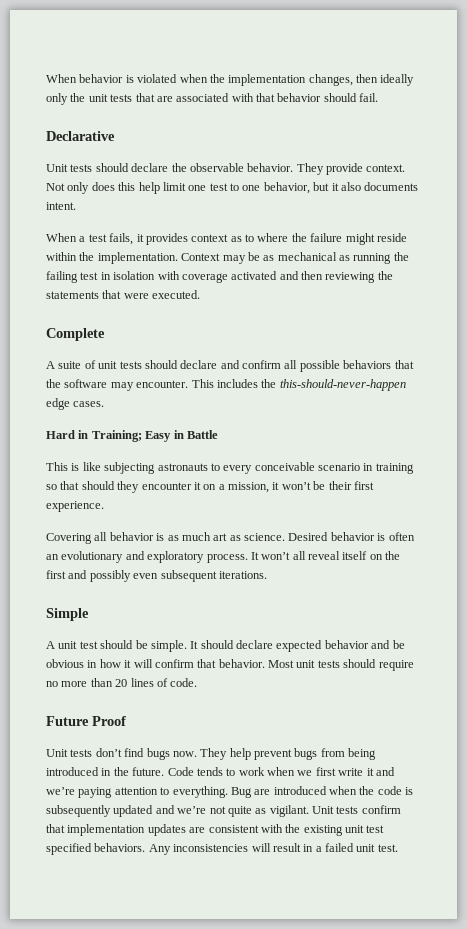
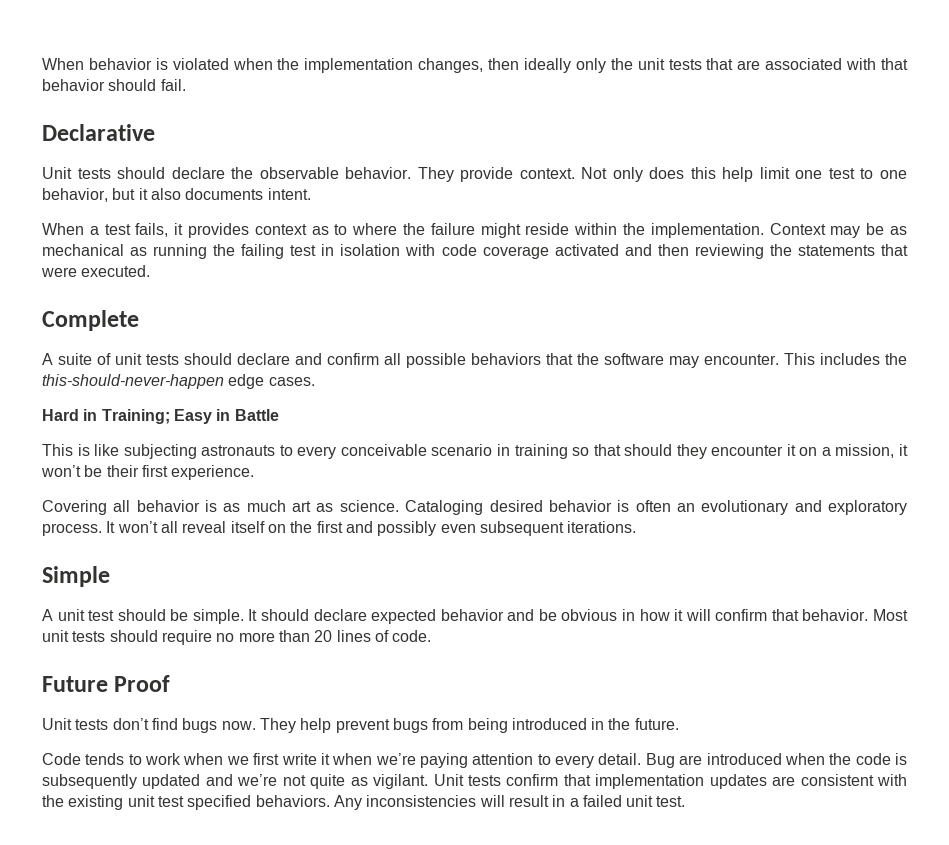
- Context may be as mechanical as running the failing test in isolation with coverage activated and then reviewing the statements that were executed.
+ Context may be as mechanical as running the failing test in isolation with code coverage activated and then reviewing the statements that were executed.
- Desired behavior is often an evolutionary and exploratory process.
+ Cataloging desired behavior is often an evolutionary and exploratory process.
- They help prevent bugs from being introduced in the future. Code tends to work when we first write it and we’re paying attention to everything.
+ They help prevent bugs from being introduced in the future.
+ Code tends to work when we first write it when we’re paying attention to every detail.

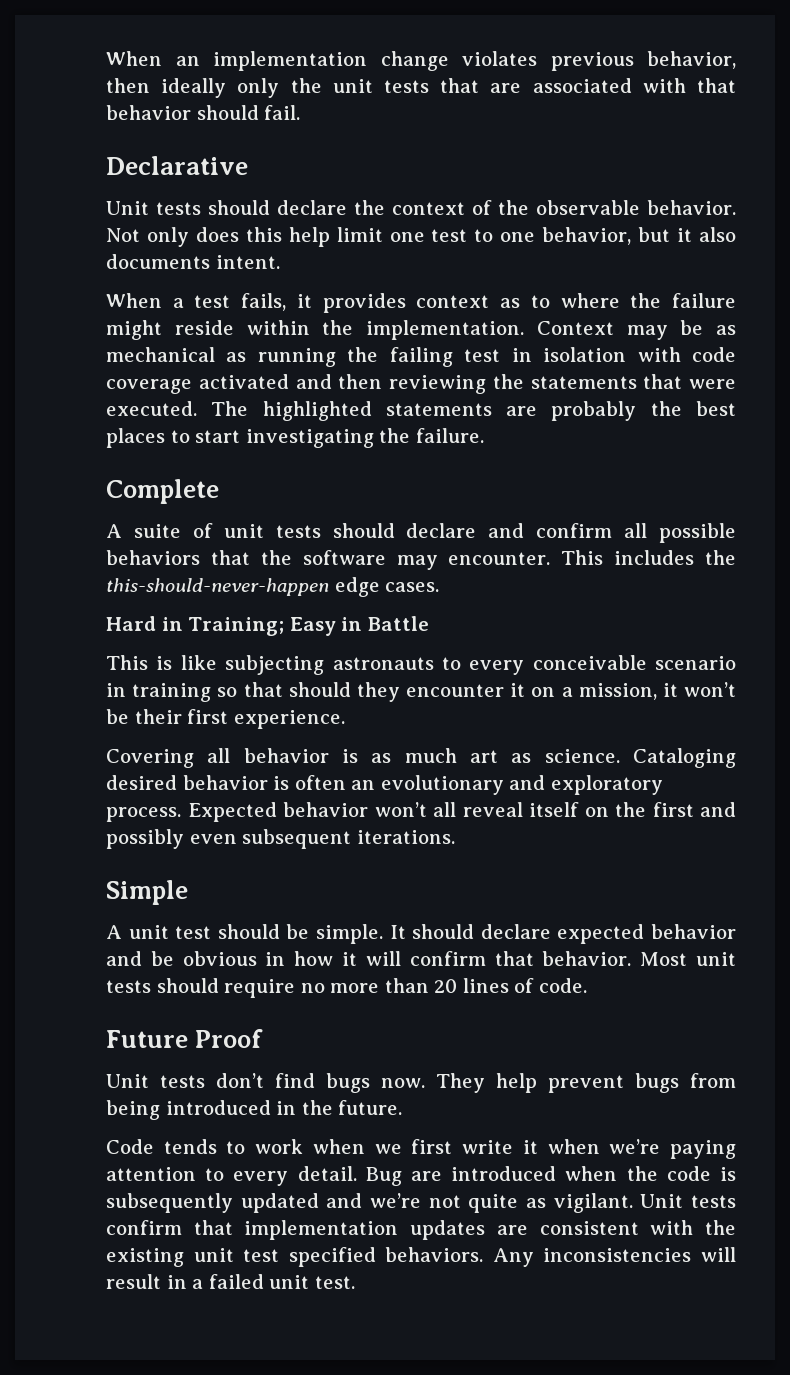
- When behavior is violated when the implementation changes, then ideally only the unit tests that are associated with that behavior should fail.
+ When an implementation change violates previous behavior, then ideally only the unit tests that are associated with that behavior should fail.
- Unit tests should declare the observable behavior. They provide context.
+ Unit tests should declare the context of the observable behavior.
+ The highlighted statements are probably the best places to start investigating the failure.
- It won’t all reveal itself on the first and possibly even subsequent iterations.
+ Expected behavior won’t all reveal itself on the first and possibly even subsequent iterations.

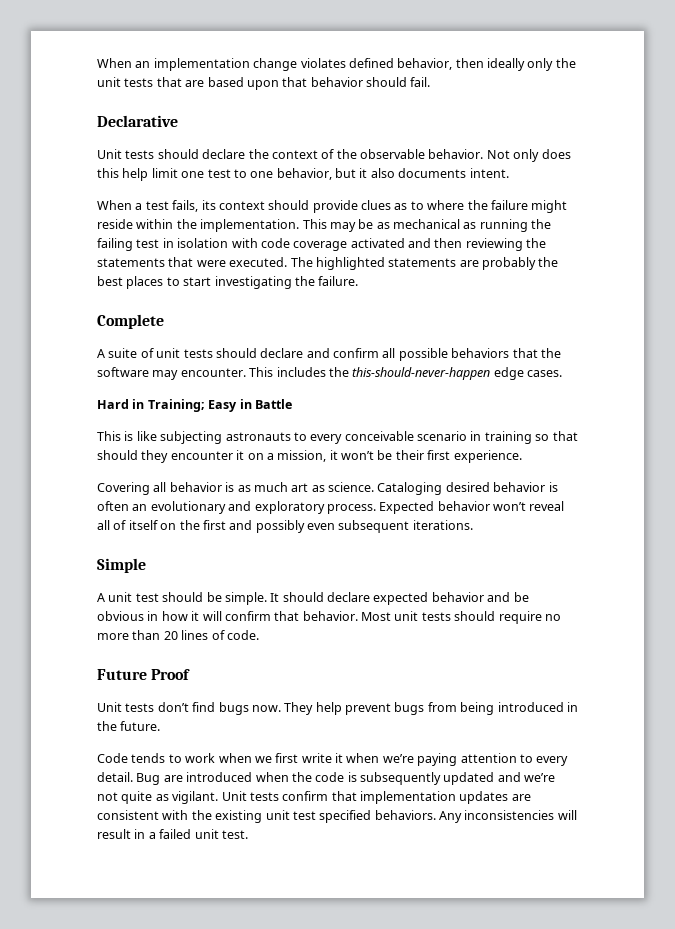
- When an implementation change violates previous behavior, then ideally only the unit tests that are associated with that behavior should fail.
+ When an implementation change violates defined behavior, then ideally only the unit tests that are based upon that behavior should fail.
- When a test fails, it provides context as to where the failure might reside within the implementation.
+ When a test fails, its context should provide clues as to where the failure might reside within the implementation.
- Context may be as mechanical as running the failing test in isolation with code coverage activated and then reviewing the statements that were executed.
+ This may be as mechanical as running the failing test in isolation with code coverage activated and then reviewing the statements that were executed.
- Expected behavior won’t all reveal itself on the first and possibly even subsequent iterations.
+ Expected behavior won’t reveal all of itself on the first and possibly even subsequent iterations.

